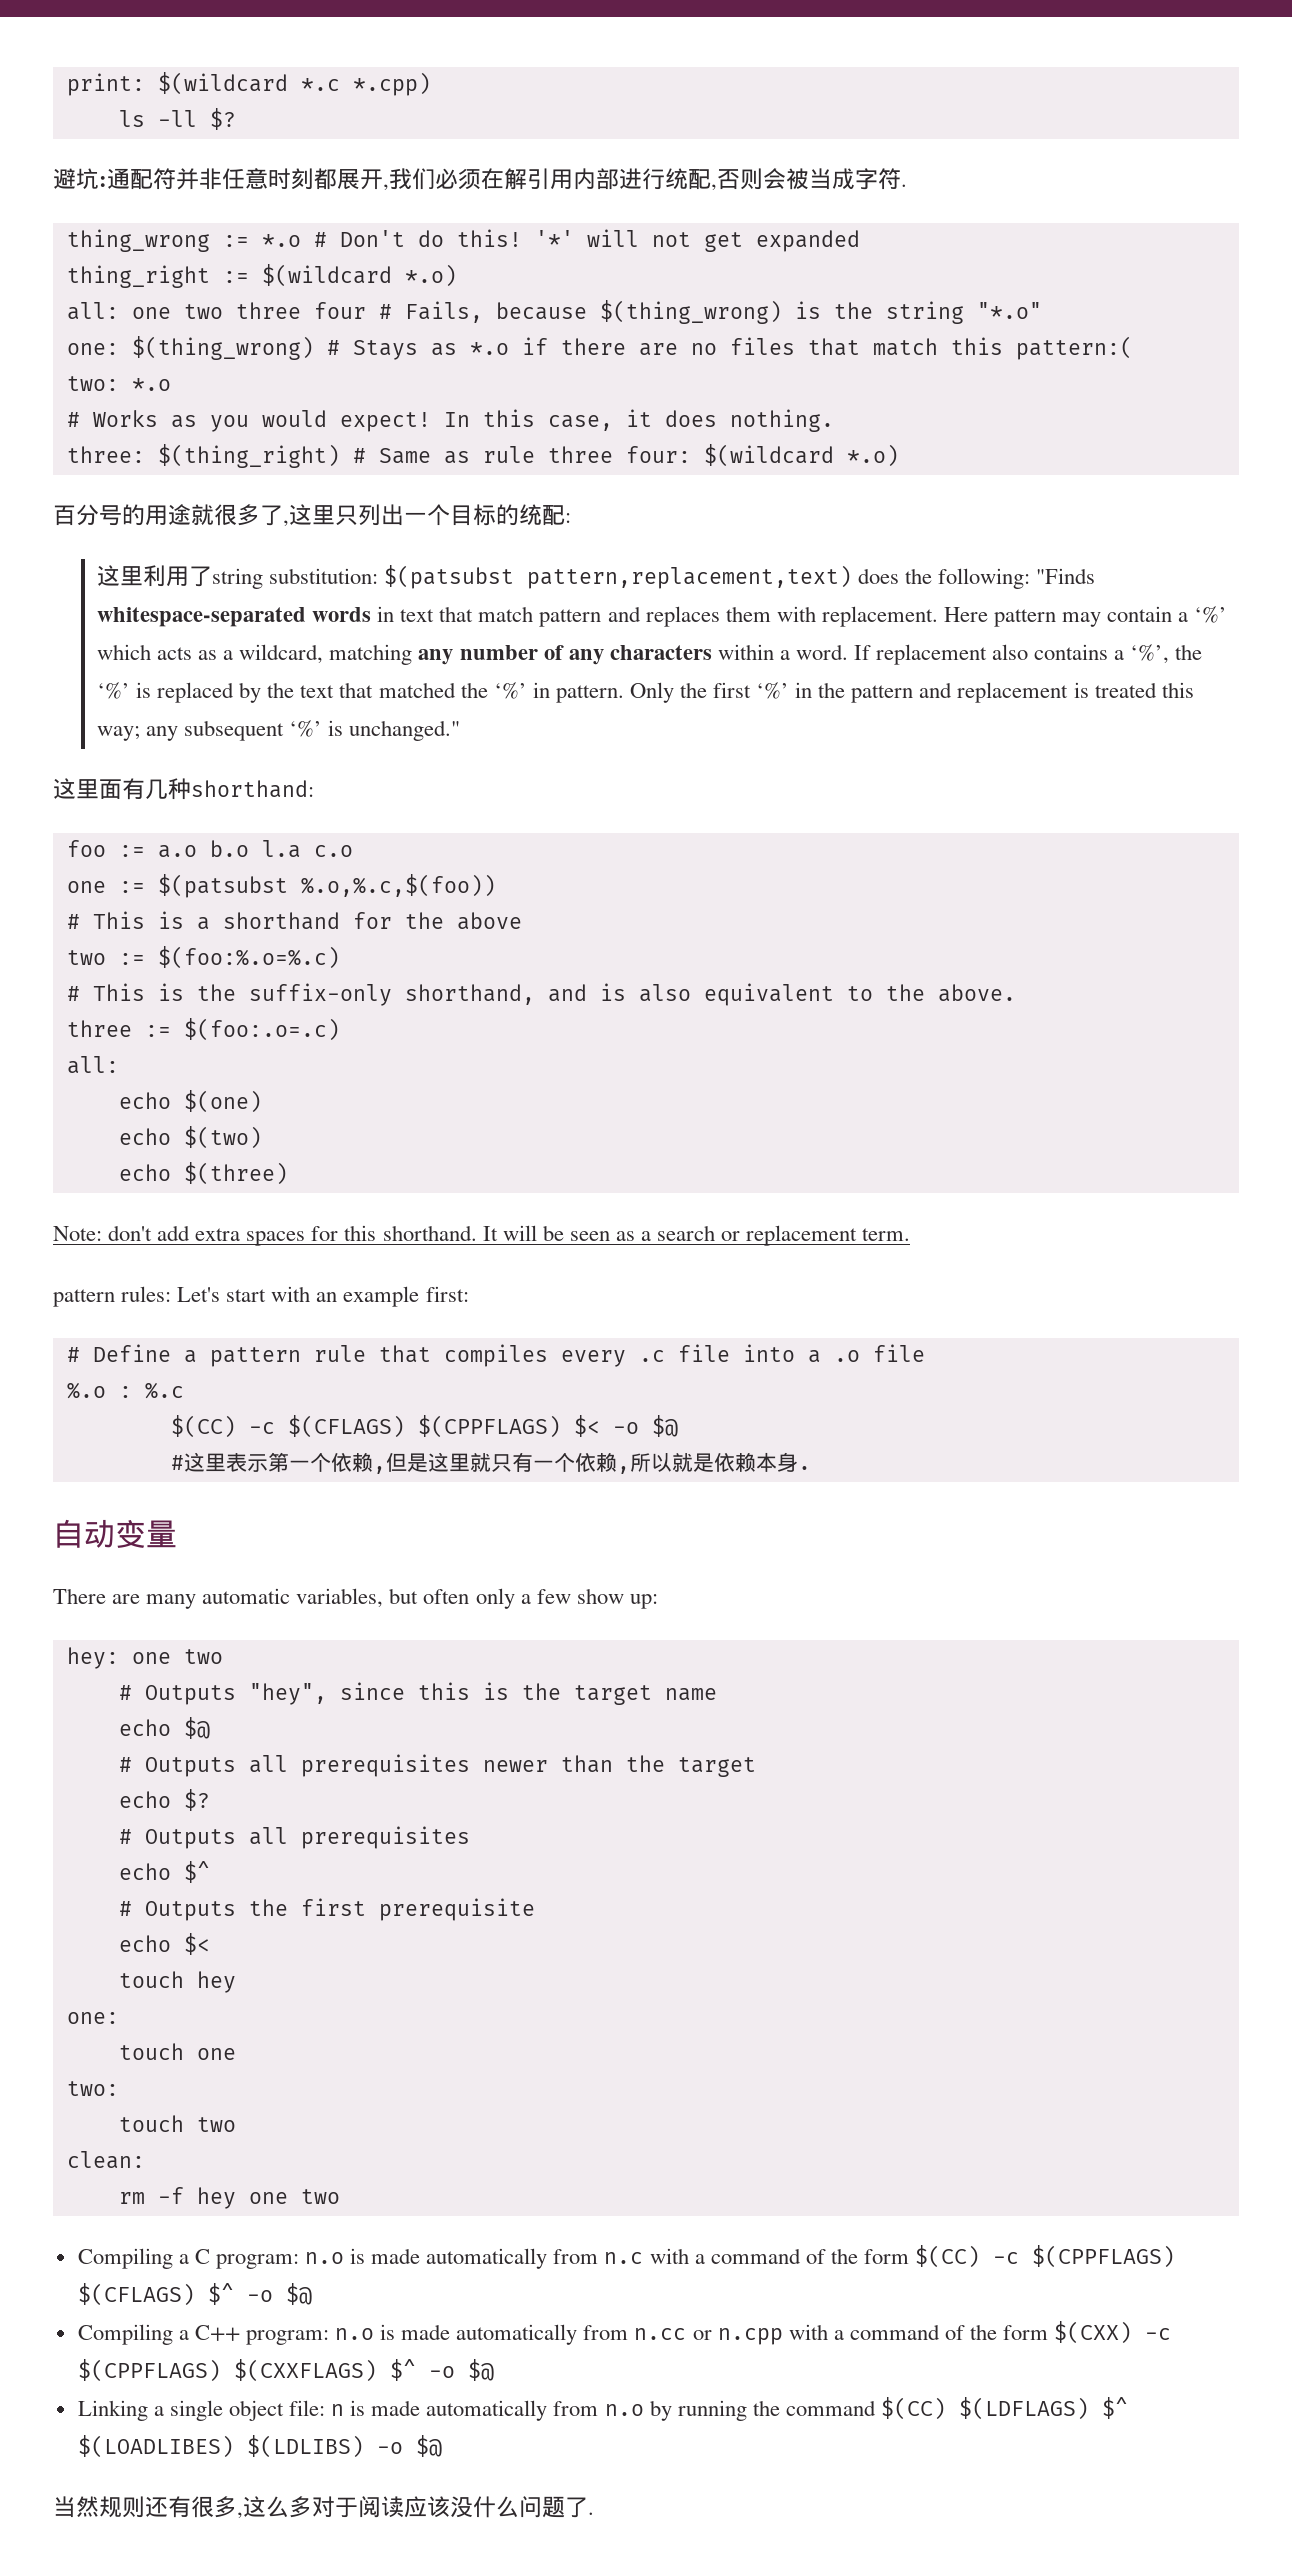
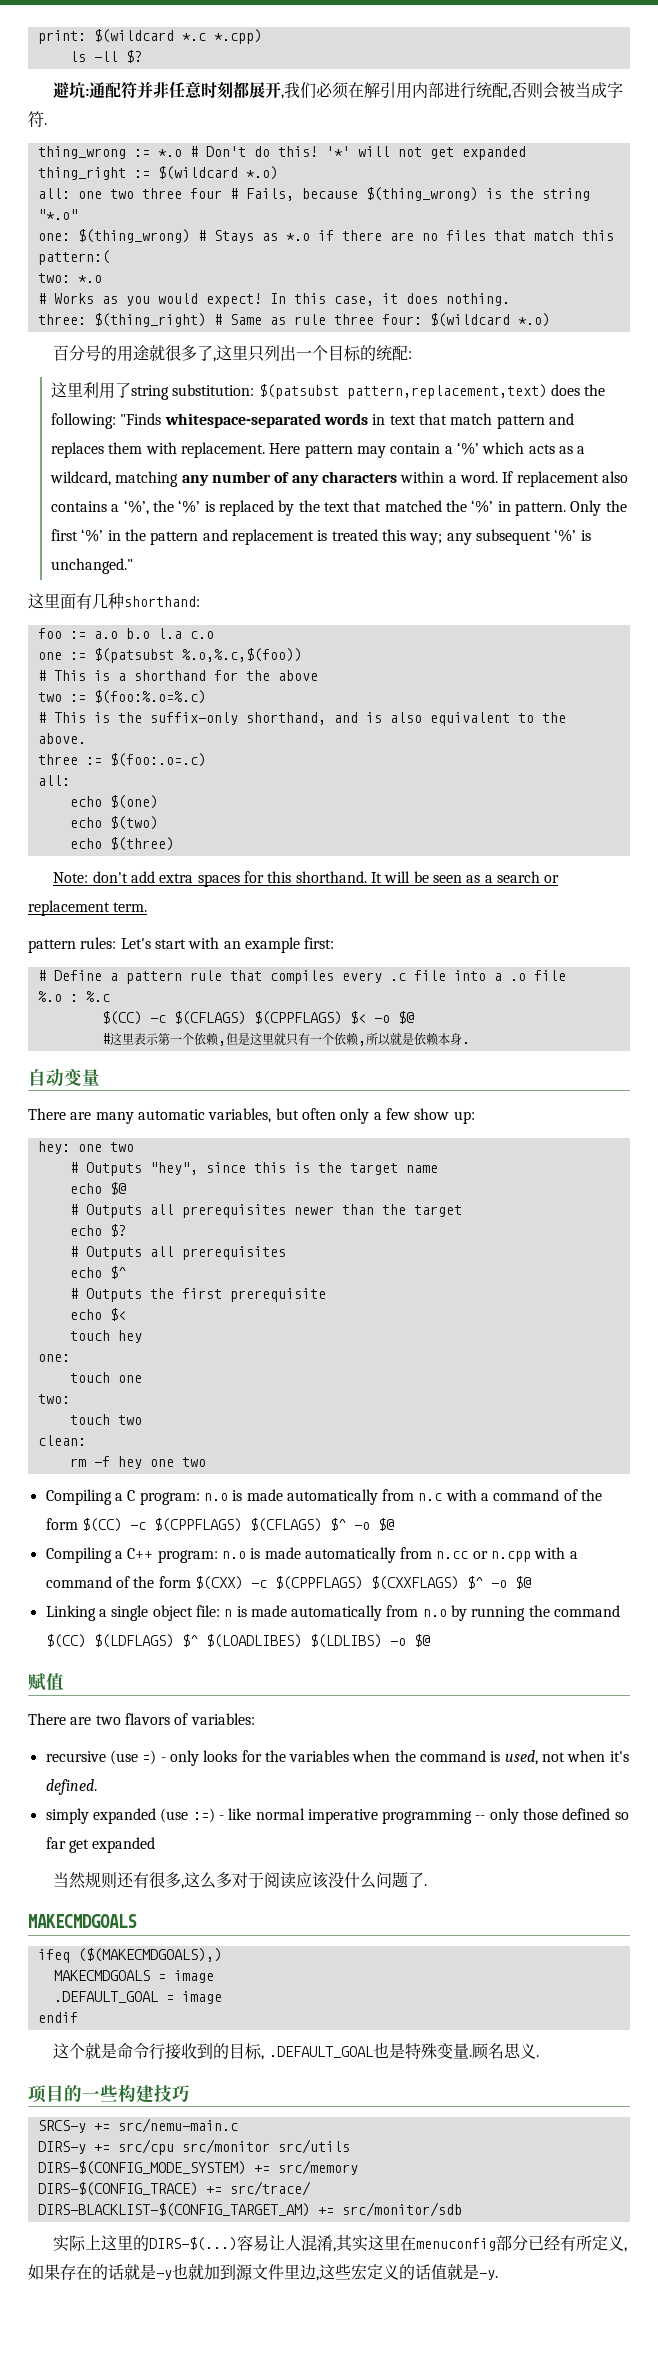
+ 赋值
+ There are two flavors of variables:
+ recursive (use =) - only looks for the variables when the command is used, not when it's defined.
+ simply expanded (use :=) - like normal imperative programming -- only those defined so far get expanded
  当然规则还有很多,这么多对于阅读应该没什么问题了.
+ MAKECMDGOALS
+ ifeq ($(MAKECMDGOALS),)
+ MAKECMDGOALS = image
+ .DEFAULT_GOAL = image
+ endif
+ 这个就是命令行接收到的目标, .DEFAULT_GOAL也是特殊变量.顾名思义.
+ 项目的一些构建技巧
+ SRCS-y += src/nemu-main.c
+ DIRS-y += src/cpu src/monitor src/utils
+ DIRS-$(CONFIG_MODE_SYSTEM) += src/memory
+ DIRS-$(CONFIG_TRACE) += src/trace/
+ DIRS-BLACKLIST-$(CONFIG_TARGET_AM) += src/monitor/sdb
+ 实际上这里的DIRS-$(...)容易让人混淆,其实这里在menuconfig部分已经有所定义,如果存在的话就是-y也就加到源文件里边,这些宏定义的话值就是-y.

